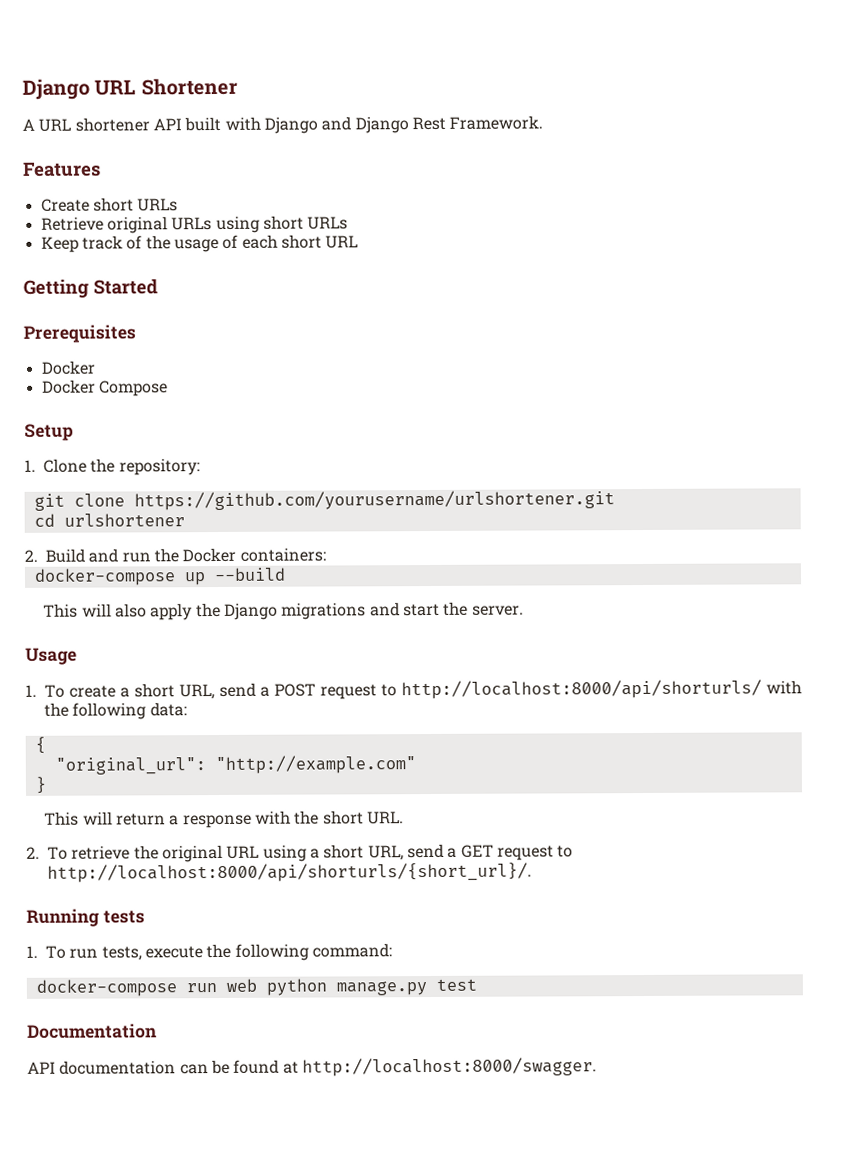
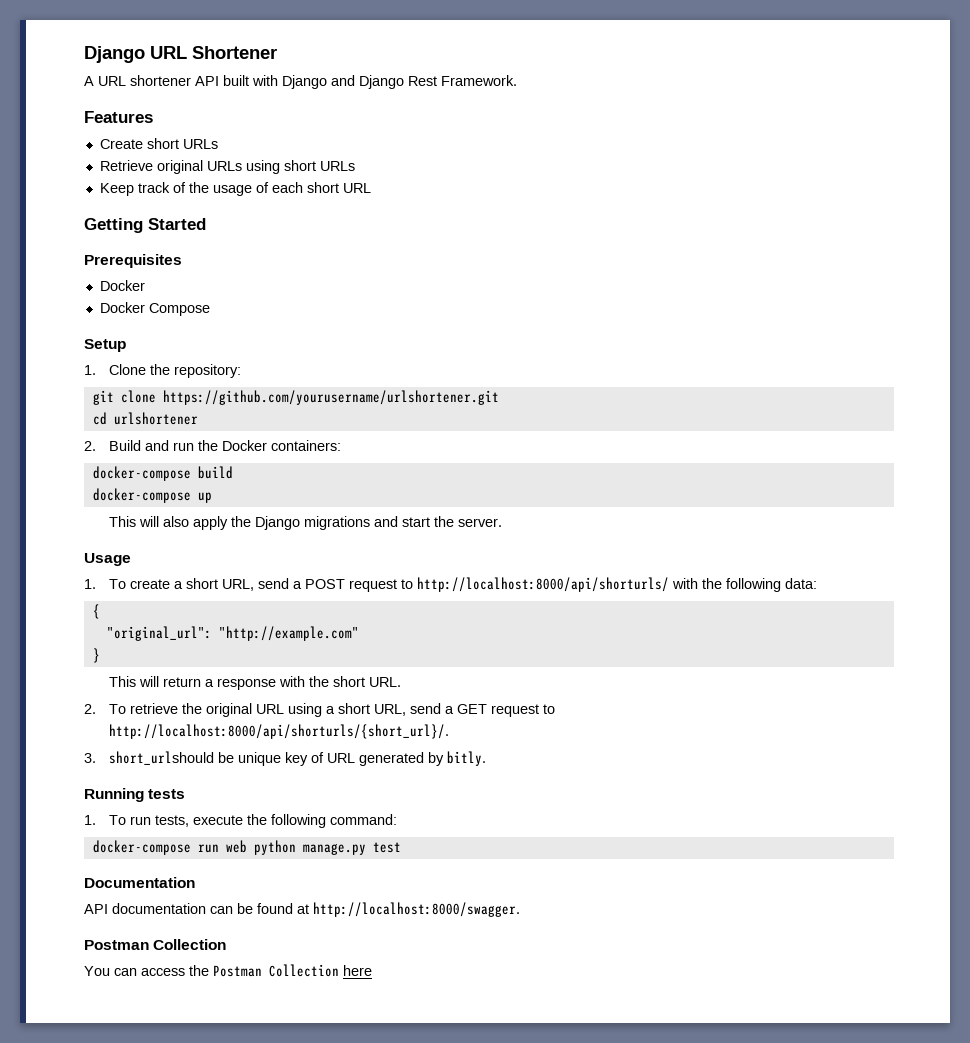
+ docker-compose build
- docker-compose up --build
+ docker-compose up
+ 3. short_urlshould be unique key of URL generated by bitly.
  API documentation can be found at http://localhost:8000/swagger.
+ Postman Collection
+ You can access the Postman Collection here

